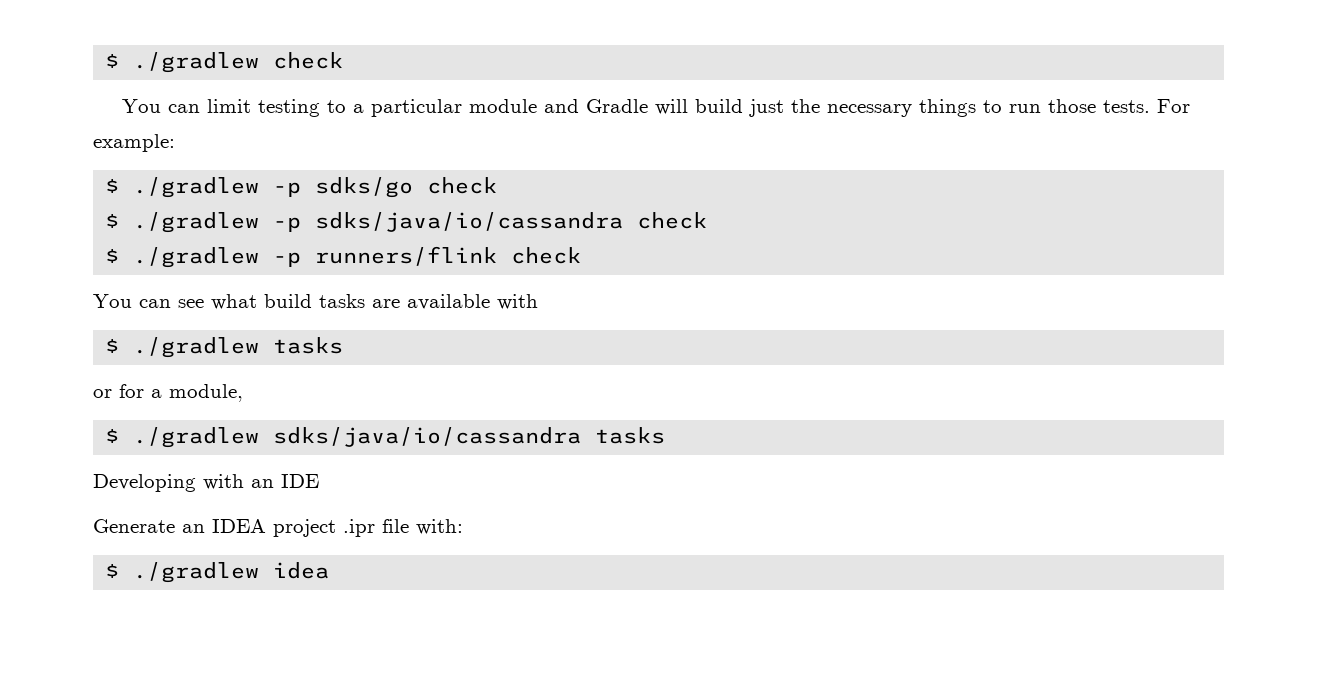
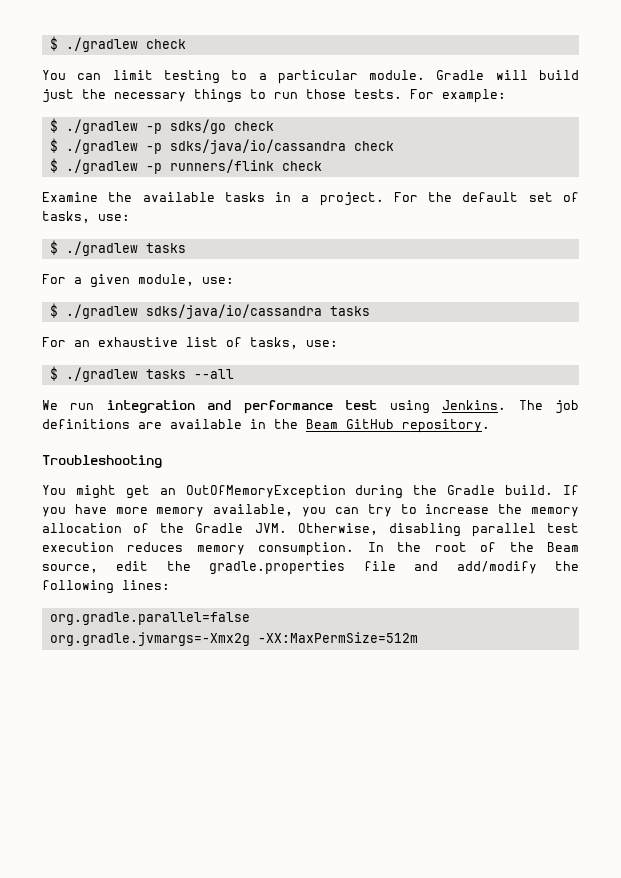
- You can limit testing to a particular module and Gradle will build just the necessary things to run those tests.
+ You can limit testing to a particular module. Gradle will build just the necessary things to run those tests.
- You can see what build tasks are available with
+ Examine the available tasks in a project. For the default set of tasks, use:
- or for a module,
+ For a given module, use:
- Developing with an IDE
- Generate an IDEA project .ipr file with:
- $ ./gradlew idea
+ For an exhaustive list of tasks, use:
+ $ ./gradlew tasks --all
+ We run integration and performance test using Jenkins. The job definitions are available in the Beam GitHub repository.
+ Troubleshooting
+ You might get an OutOfMemoryException during the Gradle build. If you have more memory available, you can try to increase the memory allocation of the Gradle JVM. Otherwise, disabling parallel test execution reduces memory consumption. In the root of the Beam source, edit the gradle.properties file and add/modify the following lines:
+ org.gradle.parallel=false
+ org.gradle.jvmargs=-Xmx2g -XX:MaxPermSize=512m

